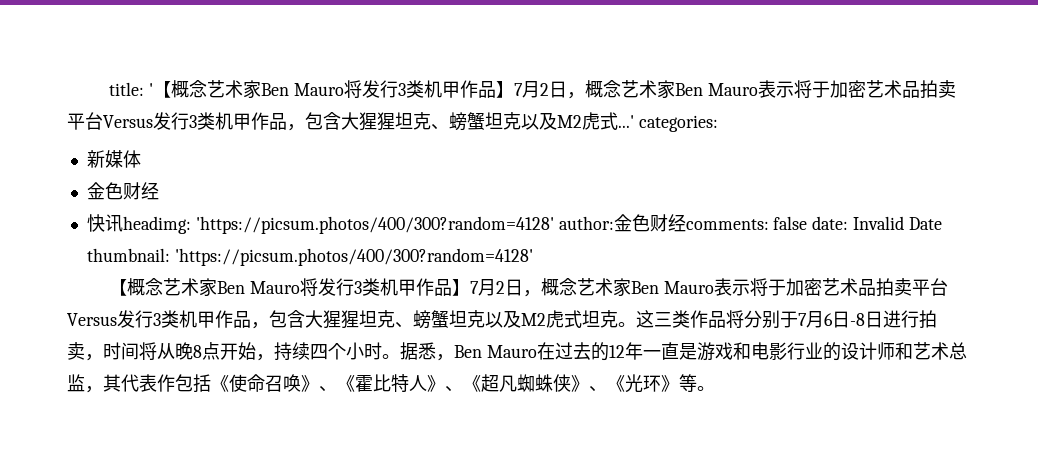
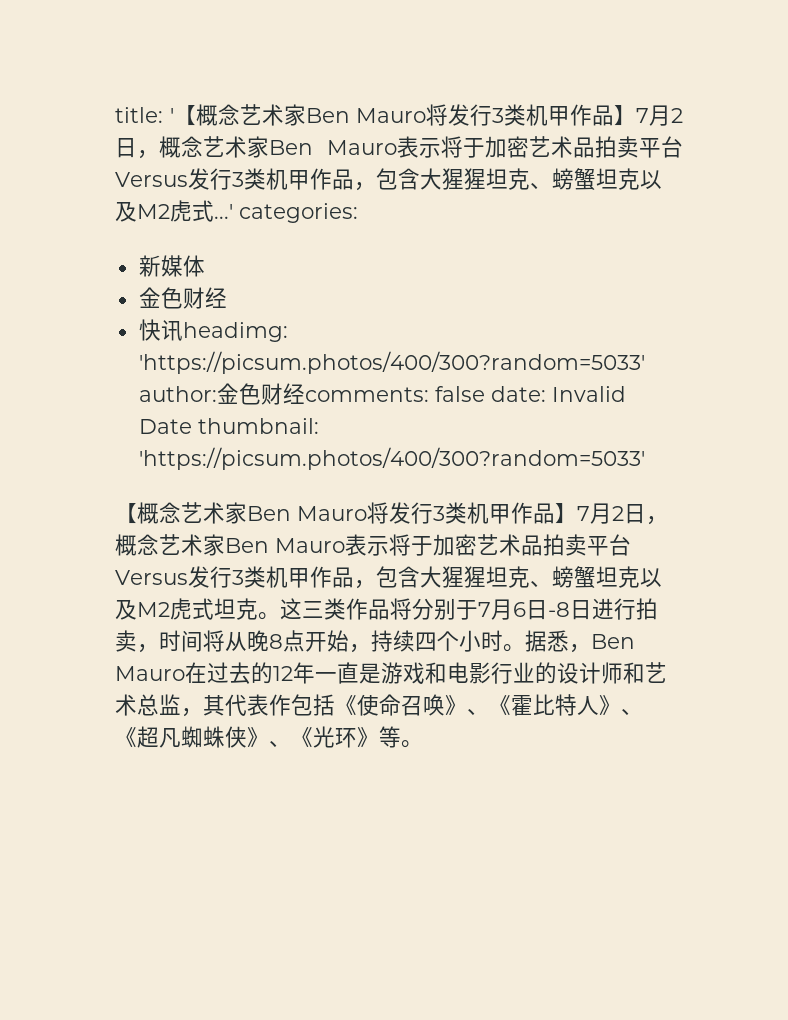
- 快讯headimg: 'https://picsum.photos/400/300?random=4128' author:金色财经comments: false date: Invalid Date thumbnail: 'https://picsum.photos/400/300?random=4128'
+ 快讯headimg: 'https://picsum.photos/400/300?random=5033' author:金色财经comments: false date: Invalid Date thumbnail: 'https://picsum.photos/400/300?random=5033'

